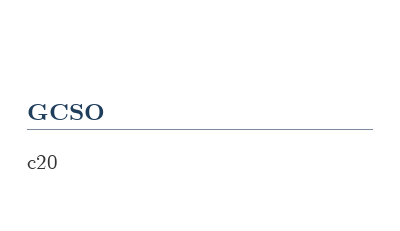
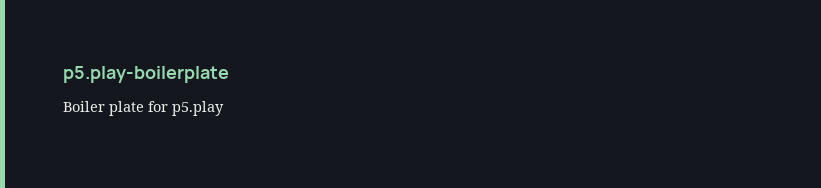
- GCSO
- c20
+ p5.play-boilerplate
+ Boiler plate for p5.play

